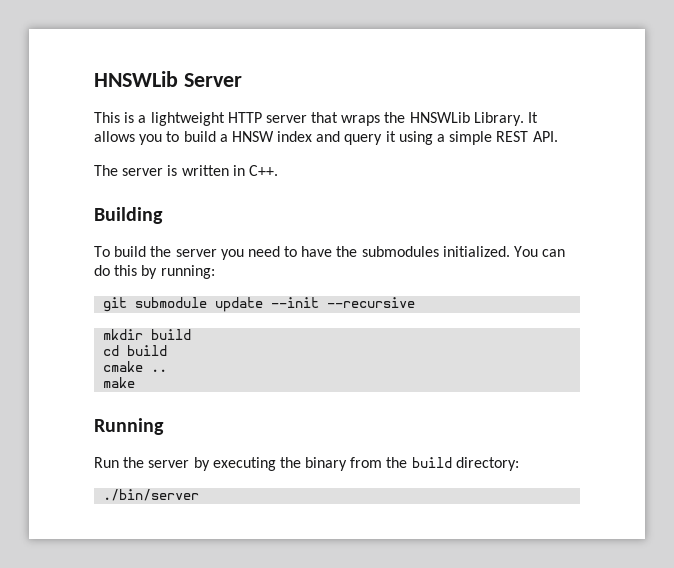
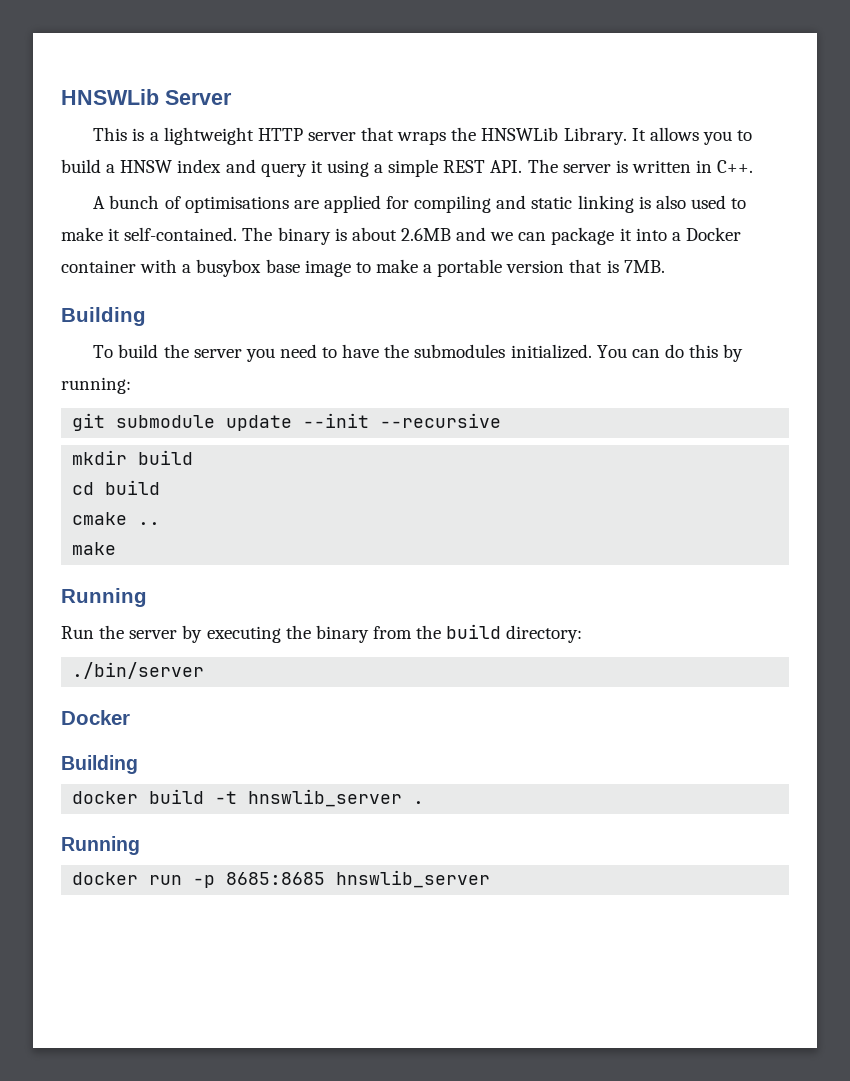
- It allows you to build a HNSW index and query it using a simple REST API.
- The server is written in C++.
+ It allows you to build a HNSW index and query it using a simple REST API. The server is written in C++.
+ A bunch of optimisations are applied for compiling and static linking is also used to make it self-contained. The binary is about 2.6MB and we can package it into a Docker container with a busybox base image to make a portable version that is 7MB.
  ./bin/server
+ Docker
+ Building
+ docker build -t hnswlib_server .
+ Running
+ docker run -p 8685:8685 hnswlib_server

